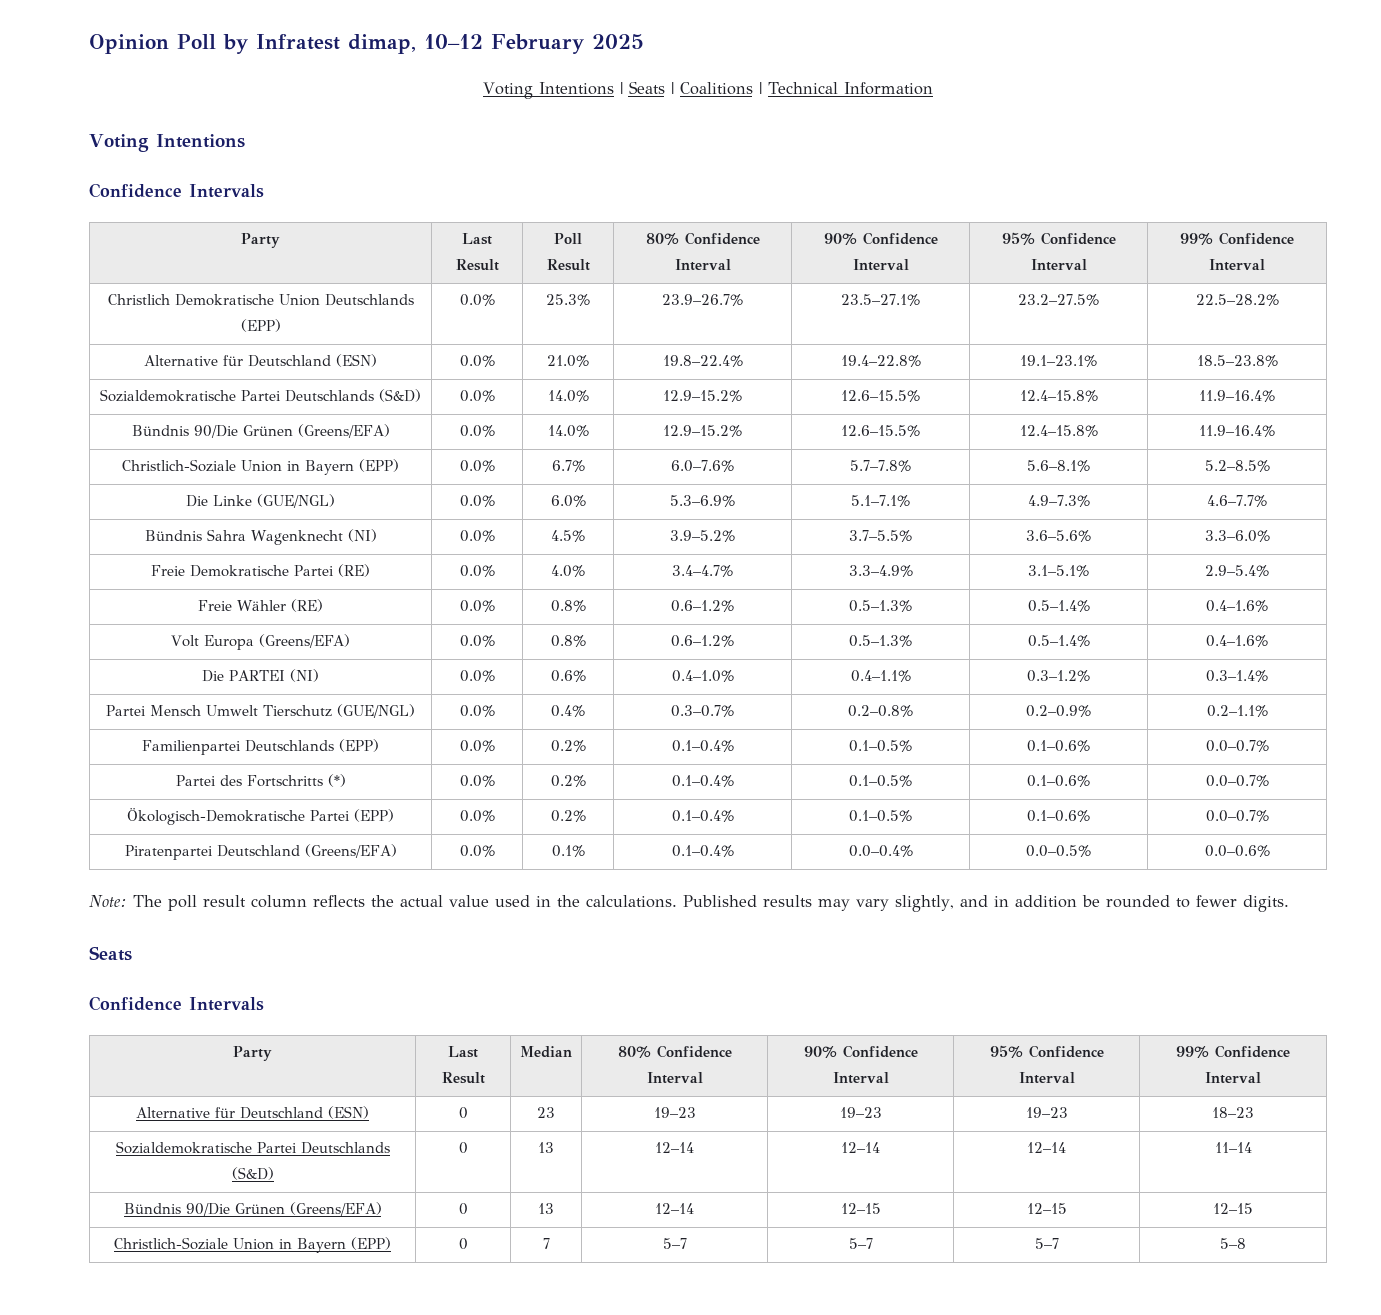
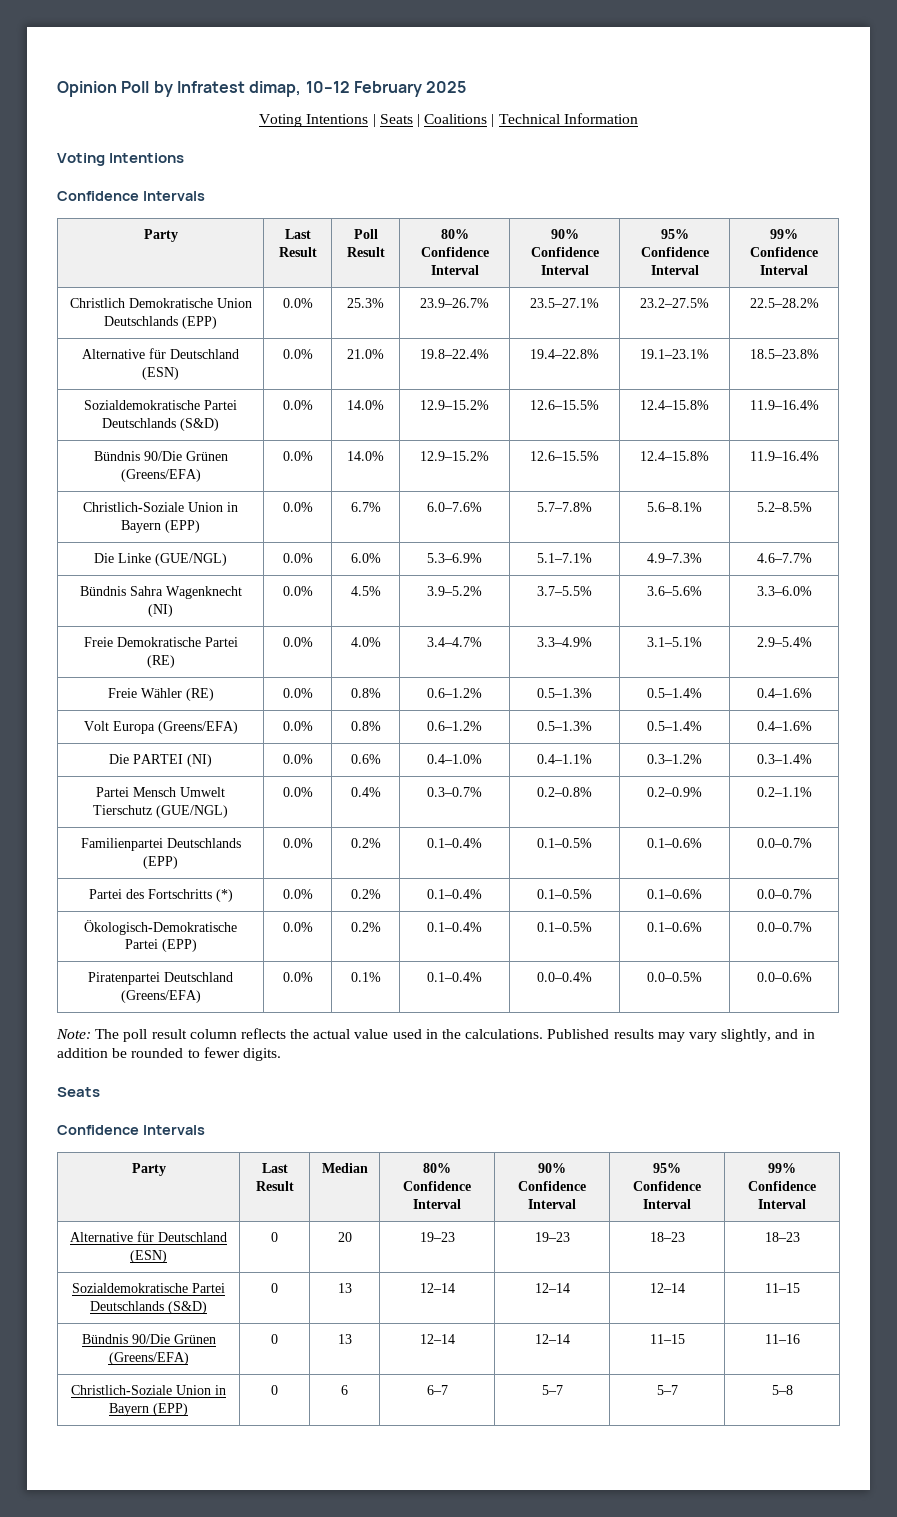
- Alternative für Deutschland (ESN) | 0 | 23 | 19–23 | 19–23 | 19–23 | 18–23
+ Alternative für Deutschland (ESN) | 0 | 20 | 19–23 | 19–23 | 18–23 | 18–23
- Sozialdemokratische Partei Deutschlands (S&D) | 0 | 13 | 12–14 | 12–14 | 12–14 | 11–14
+ Sozialdemokratische Partei Deutschlands (S&D) | 0 | 13 | 12–14 | 12–14 | 12–14 | 11–15
- Bündnis 90/Die Grünen (Greens/EFA) | 0 | 13 | 12–14 | 12–15 | 12–15 | 12–15
+ Bündnis 90/Die Grünen (Greens/EFA) | 0 | 13 | 12–14 | 12–14 | 11–15 | 11–16
- Christlich-Soziale Union in Bayern (EPP) | 0 | 7 | 5–7 | 5–7 | 5–7 | 5–8
+ Christlich-Soziale Union in Bayern (EPP) | 0 | 6 | 6–7 | 5–7 | 5–7 | 5–8

